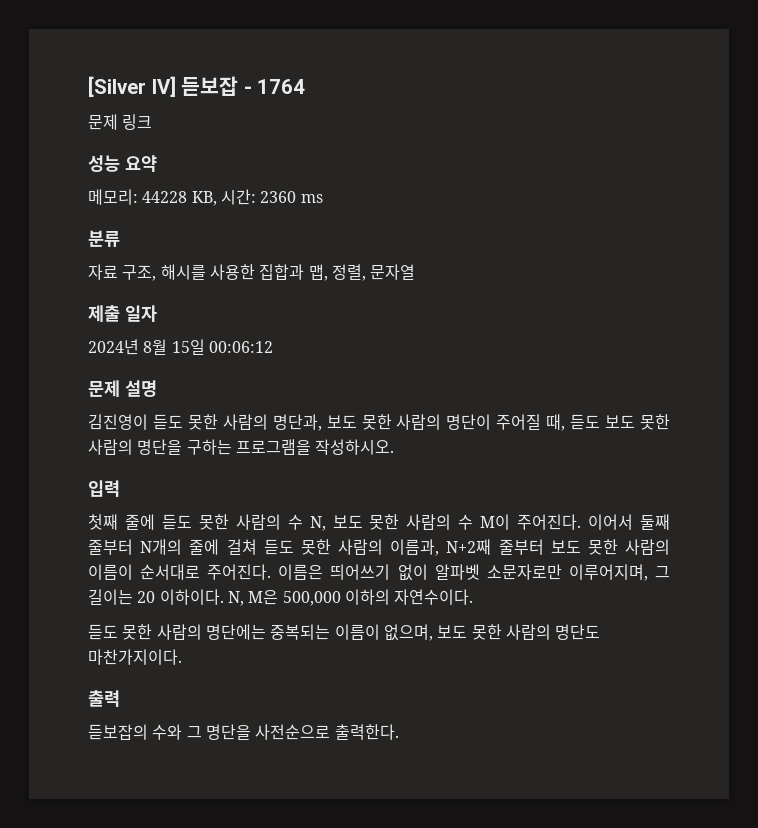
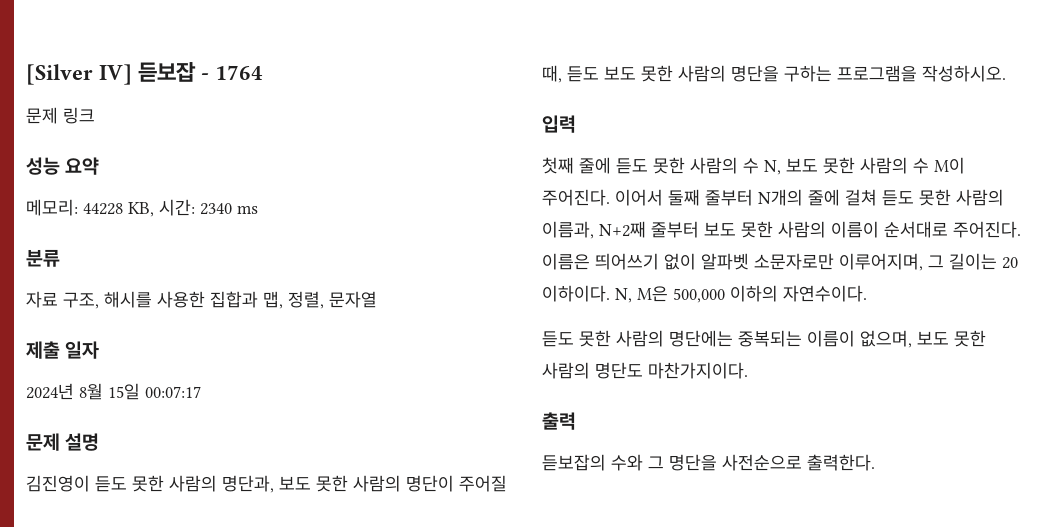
- 메모리: 44228 KB, 시간: 2360 ms
+ 메모리: 44228 KB, 시간: 2340 ms
- 2024년 8월 15일 00:06:12
+ 2024년 8월 15일 00:07:17

